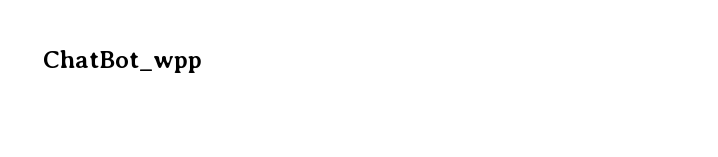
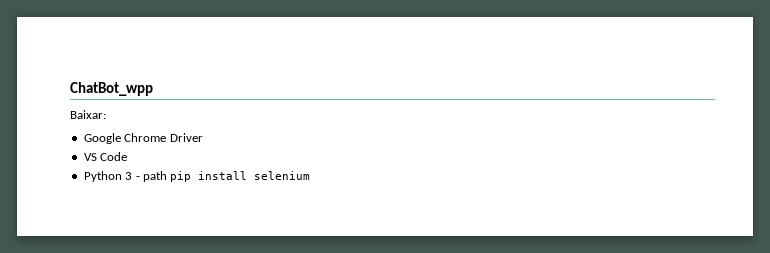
+ Baixar:
+ Google Chrome Driver
+ VS Code
+ Python 3 - path pip install selenium

